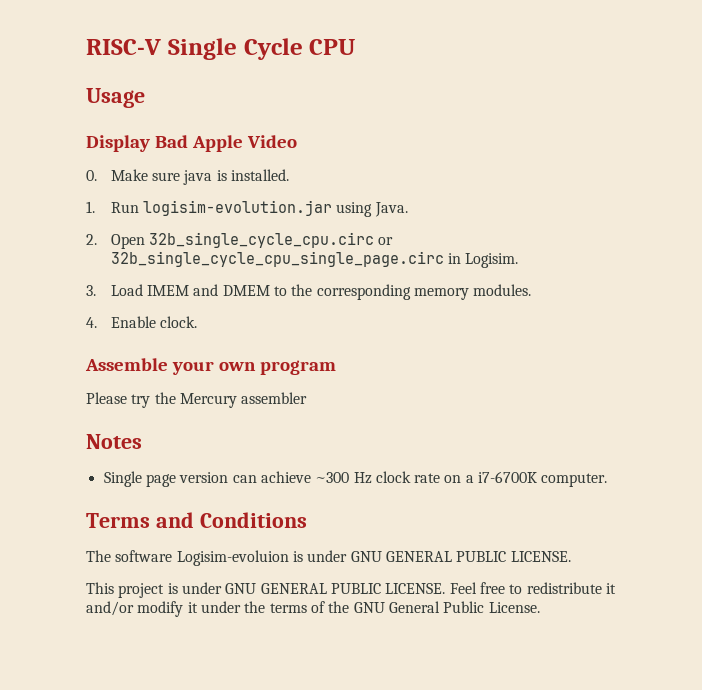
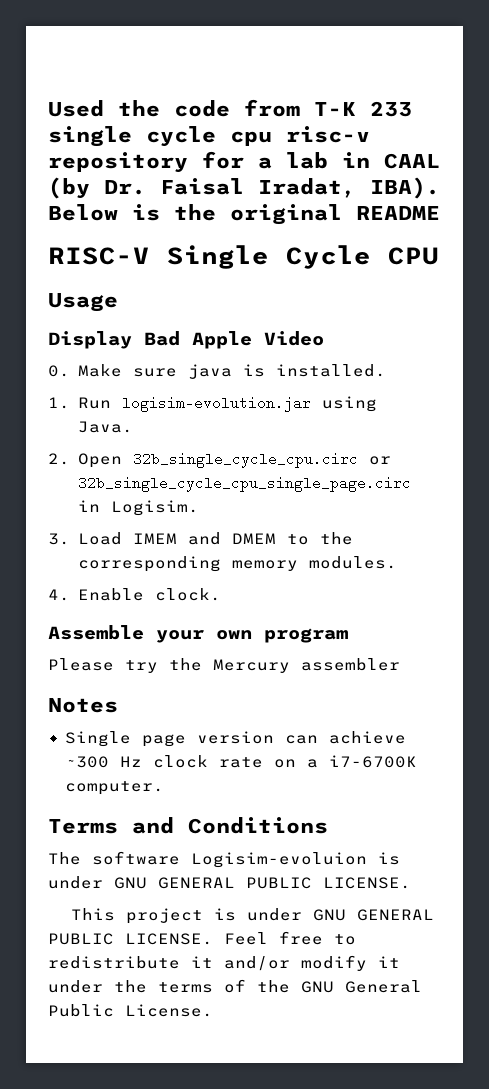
+ Used the code from T-K 233 single cycle cpu risc-v repository for a lab in CAAL (by Dr. Faisal Iradat, IBA). Below is the original README

